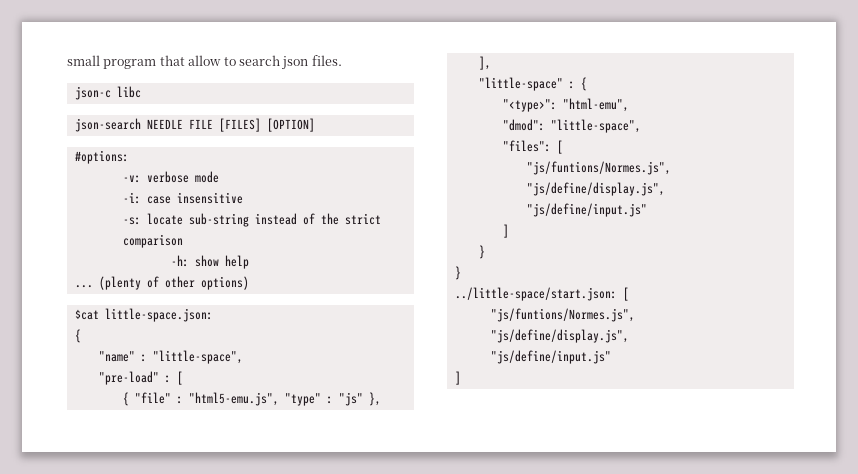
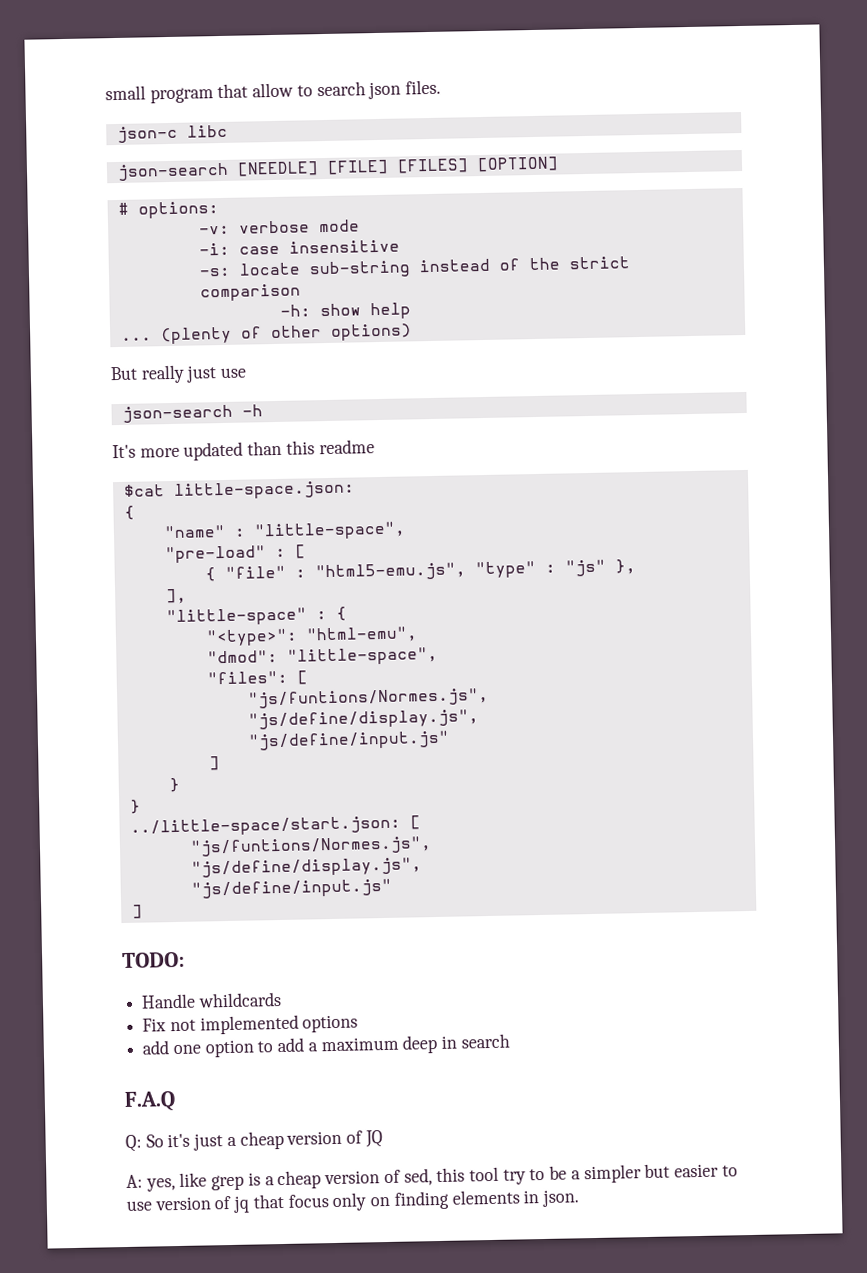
- json-search NEEDLE FILE [FILES] [OPTION]
+ json-search [NEEDLE] [FILE] [FILES] [OPTION]
- #options:
+ # options:
+ But really just use
+ json-search -h
+ It's more updated than this readme
+ TODO:
+ Handle whildcards
+ Fix not implemented options
+ add one option to add a maximum deep in search
+ F.A.Q
+ Q: So it's just a cheap version of JQ
+ A: yes, like grep is a cheap version of sed, this tool try to be a simpler but easier to use version of jq that focus only on finding elements in json.

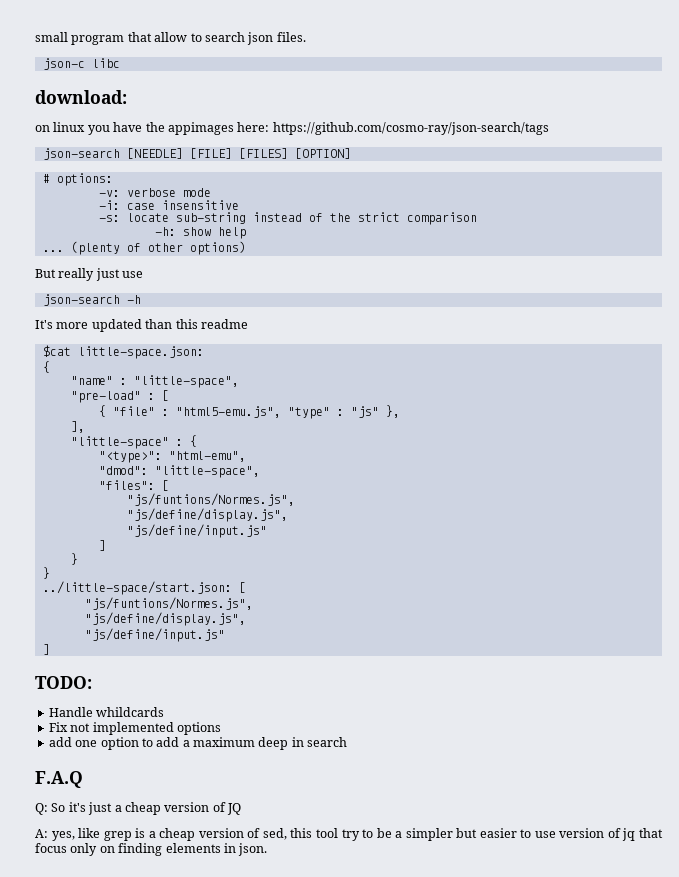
+ download:
+ on linux you have the appimages here: https://github.com/cosmo-ray/json-search/tags

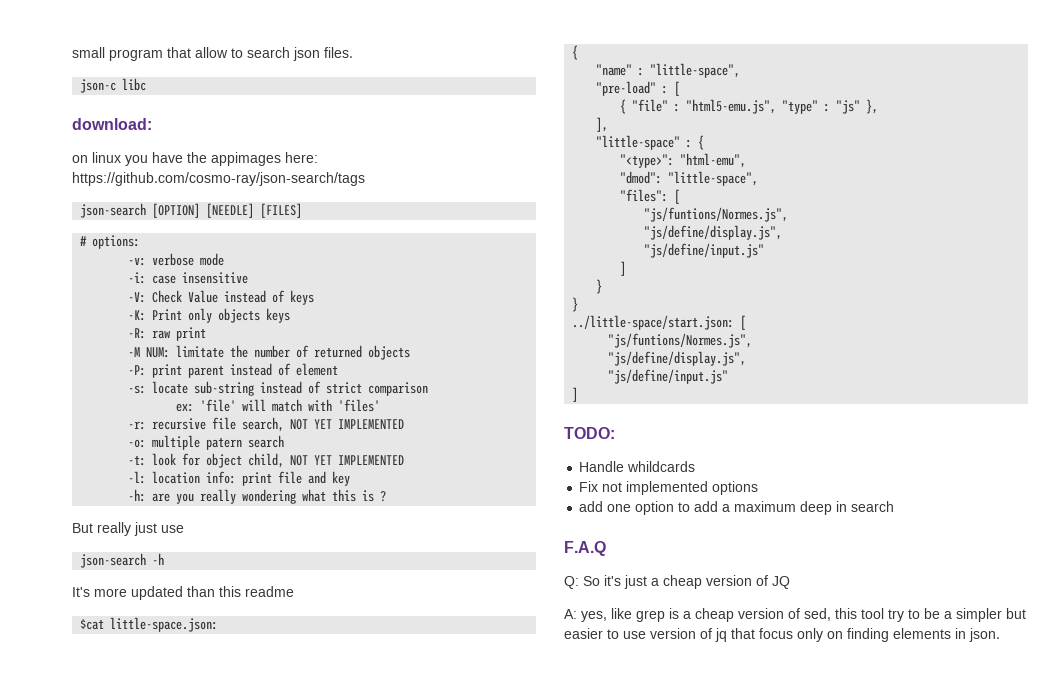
- json-search [NEEDLE] [FILE] [FILES] [OPTION]
+ json-search [OPTION] [NEEDLE] [FILES]
+ -V: Check Value instead of keys
+ -K: Print only objects keys
+ -R: raw print
+ -M NUM: limitate the number of returned objects
+ -P: print parent instead of element
- -s: locate sub-string instead of the strict comparison
+ -s: locate sub-string instead of strict comparison
- -h: show help
- ... (plenty of other options)
+ ex: 'file' will match with 'files'
+ -r: recursive file search, NOT YET IMPLEMENTED
+ -o: multiple patern search
+ -t: look for object child, NOT YET IMPLEMENTED
+ -l: location info: print file and key
+ -h: are you really wondering what this is ?

